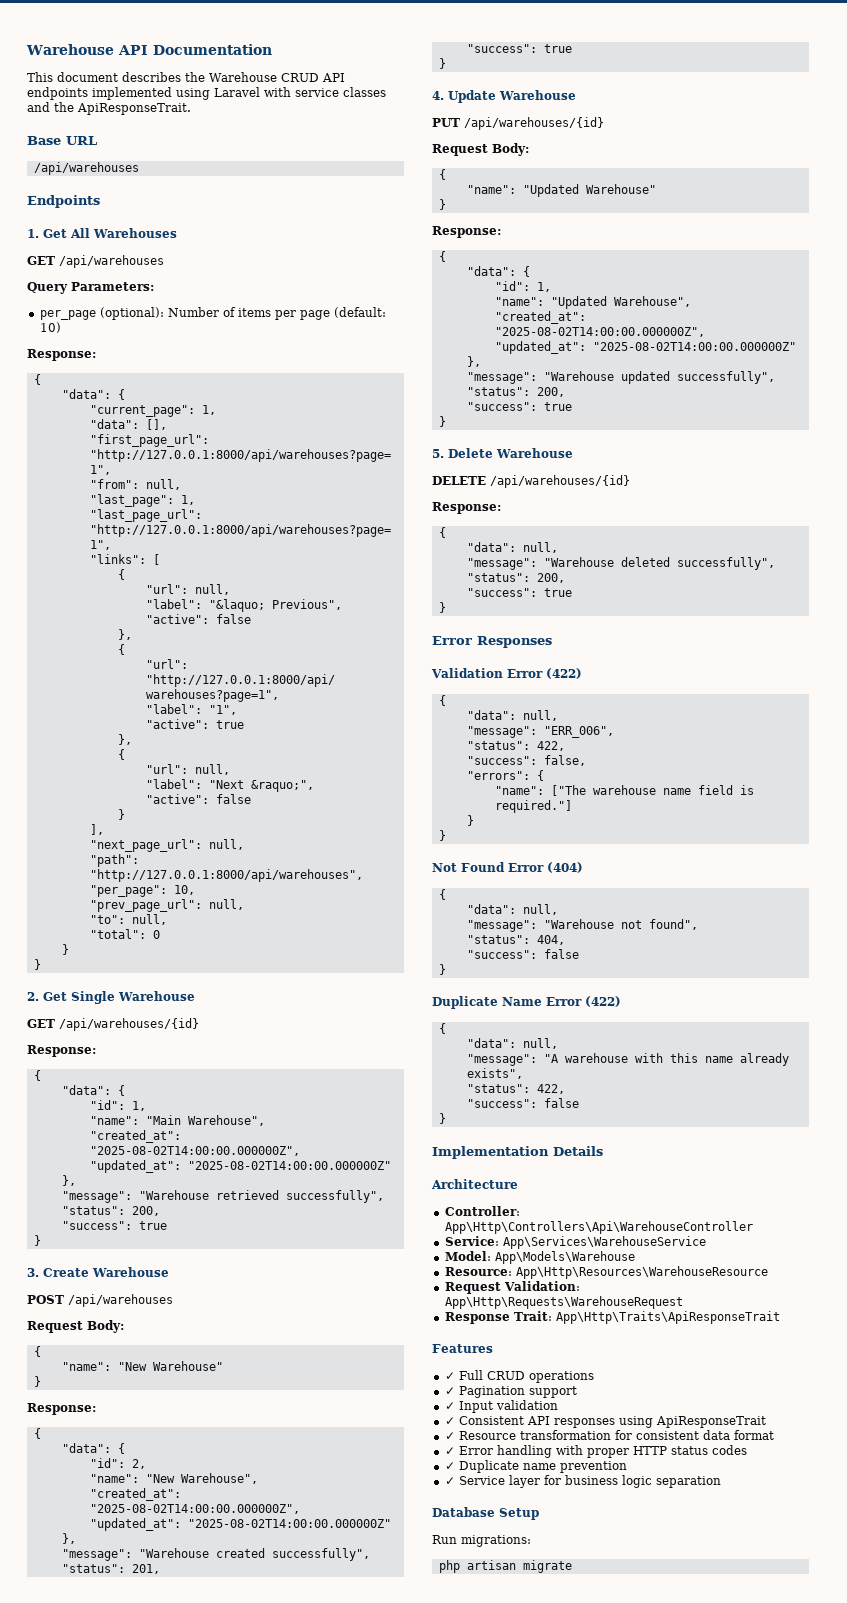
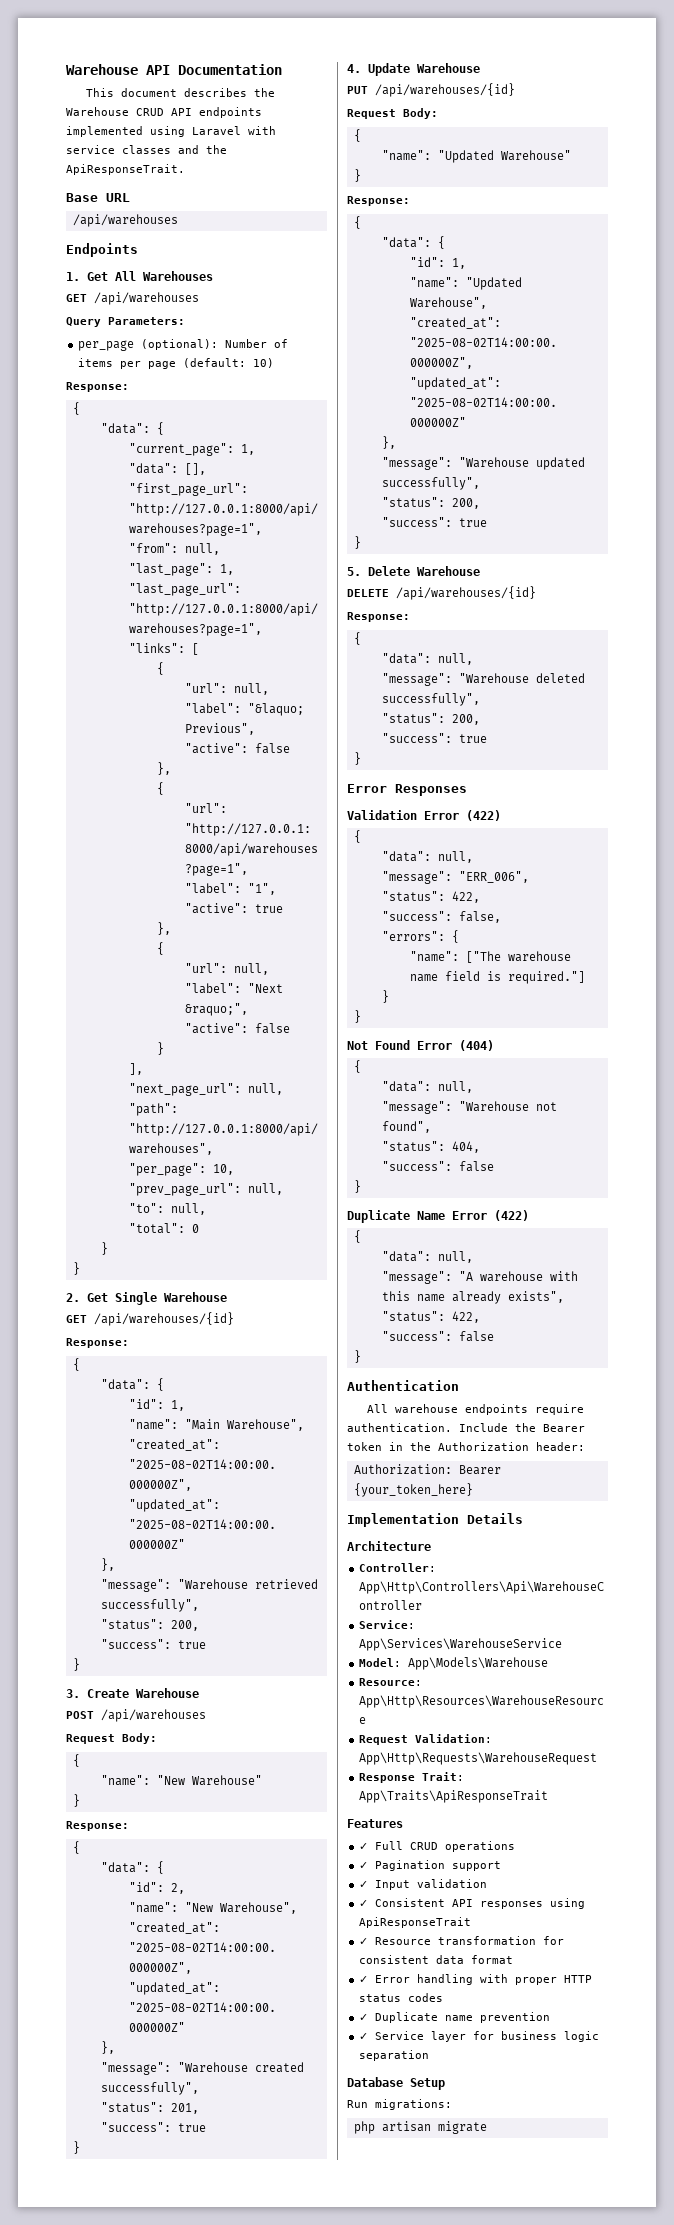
+ Authentication
+ All warehouse endpoints require authentication. Include the Bearer token in the Authorization header:
+ Authorization: Bearer {your_token_here}
- Response Trait: App\Http\Traits\ApiResponseTrait
+ Response Trait: App\Traits\ApiResponseTrait

